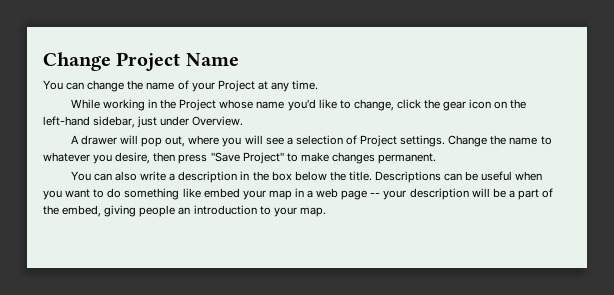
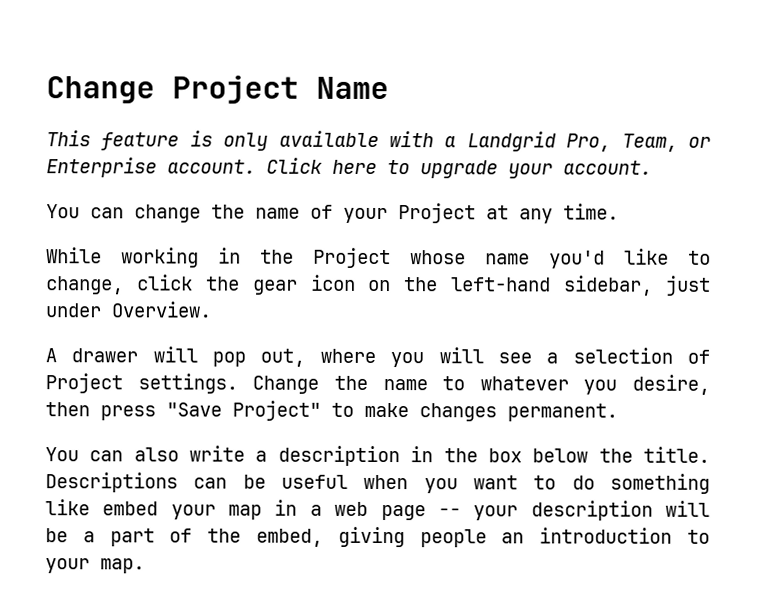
+ This feature is only available with a Landgrid Pro, Team, or Enterprise account. Click here to upgrade your account.

